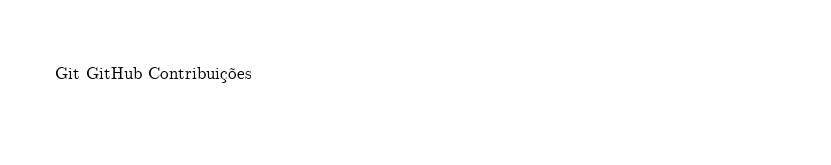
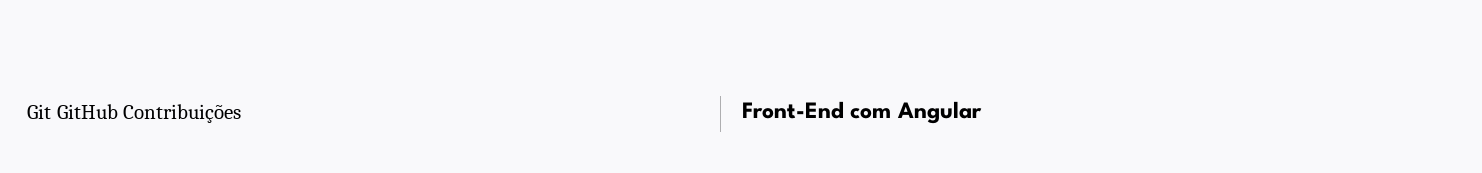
+ Front-End com Angular

